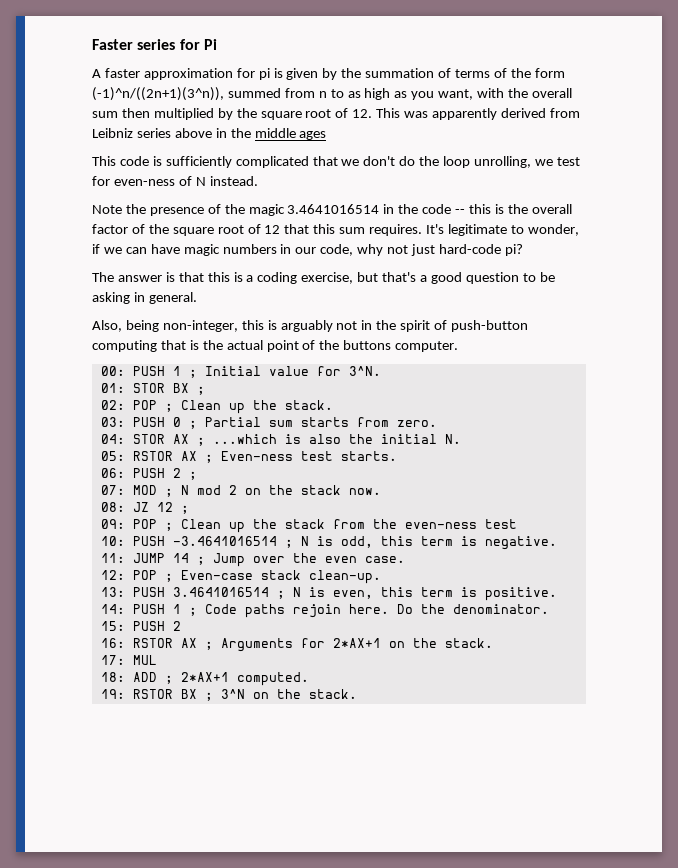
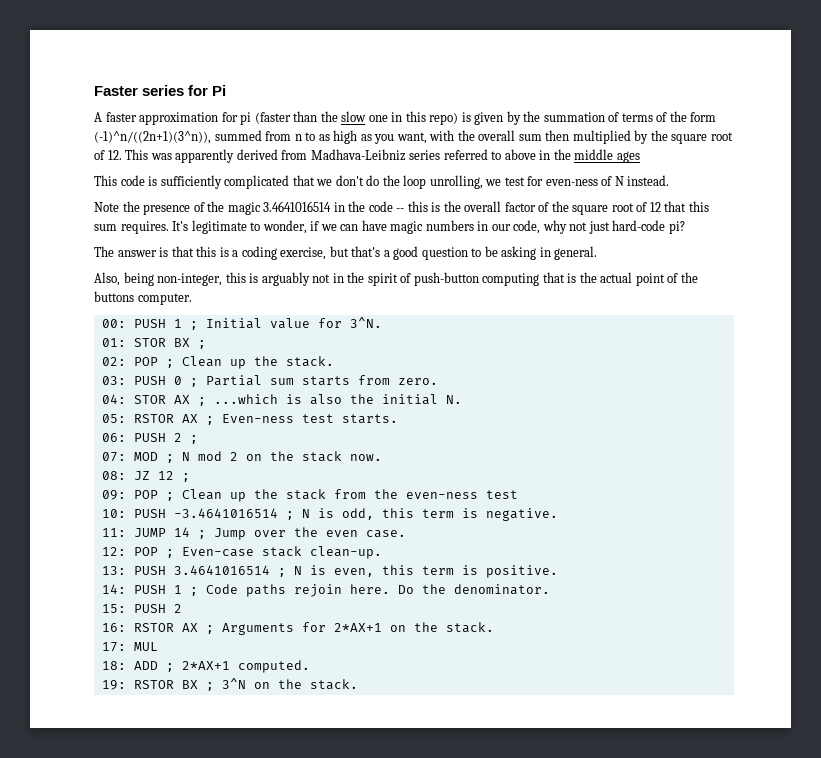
- A faster approximation for pi is given by the summation of terms of the form (-1)^n/((2n+1)(3^n)), summed from n to as high as you want, with the overall sum then multiplied by the square root of 12. This was apparently derived from Leibniz series above in the middle ages
+ A faster approximation for pi (faster than the slow one in this repo) is given by the summation of terms of the form (-1)^n/((2n+1)(3^n)), summed from n to as high as you want, with the overall sum then multiplied by the square root of 12. This was apparently derived from Madhava-Leibniz series referred to above in the middle ages

